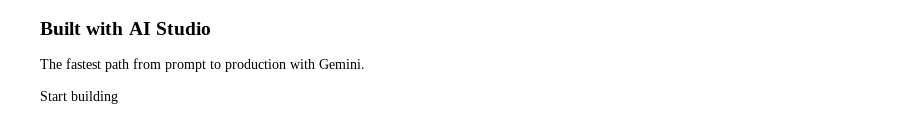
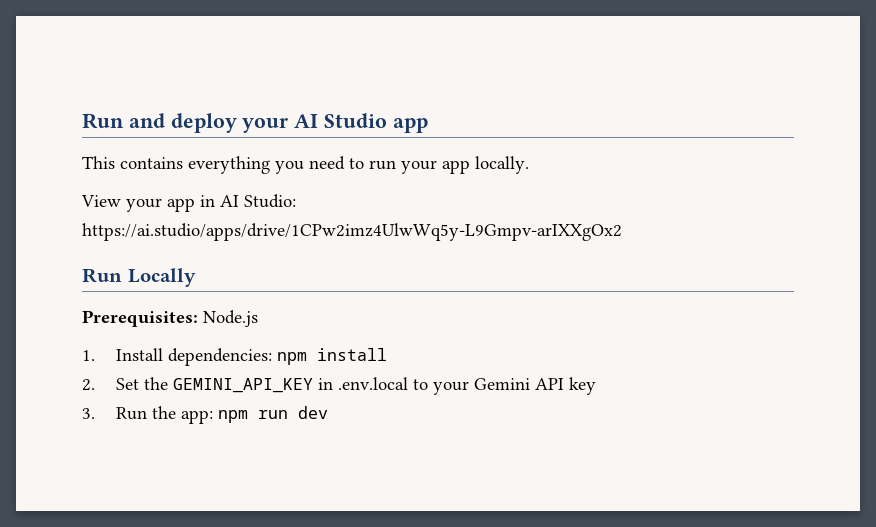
- Built with AI Studio
- The fastest path from prompt to production with Gemini.
- Start building
+ Run and deploy your AI Studio app
+ This contains everything you need to run your app locally.
+ View your app in AI Studio: https://ai.studio/apps/drive/1CPw2imz4UlwWq5y-L9Gmpv-arIXXgOx2
+ Run Locally
+ Prerequisites: Node.js
+ 1. Install dependencies: npm install
+ 2. Set the GEMINI_API_KEY in .env.local to your Gemini API key
+ 3. Run the app: npm run dev

